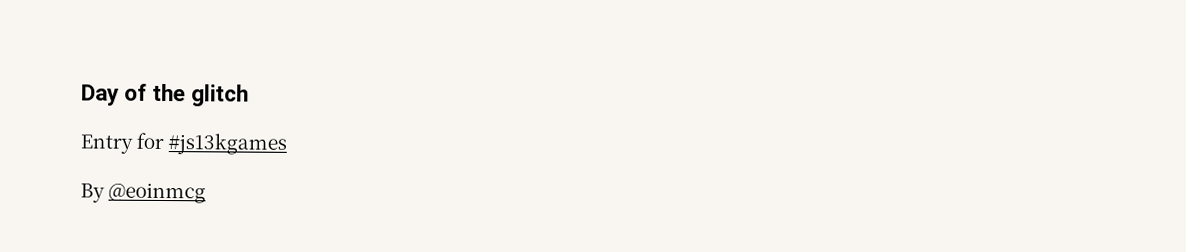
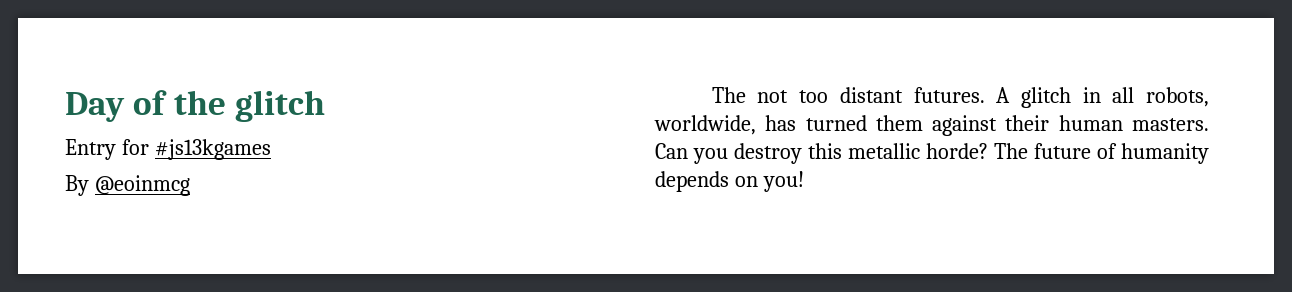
+ The not too distant futures. A glitch in all robots, worldwide, has turned them against their human masters. Can you destroy this metallic horde? The future of humanity depends on you!

